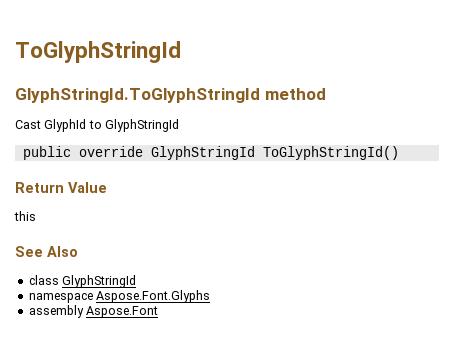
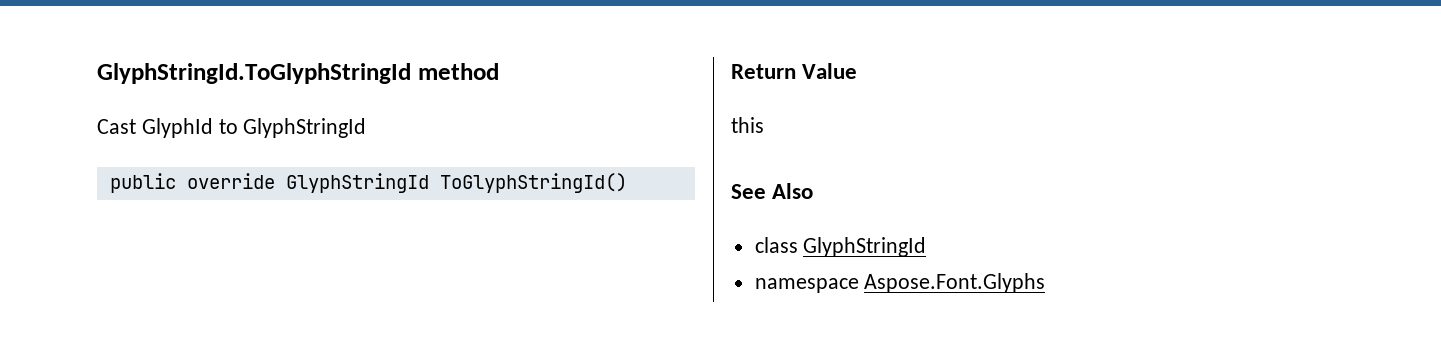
- ToGlyphStringId
- assembly Aspose.Font

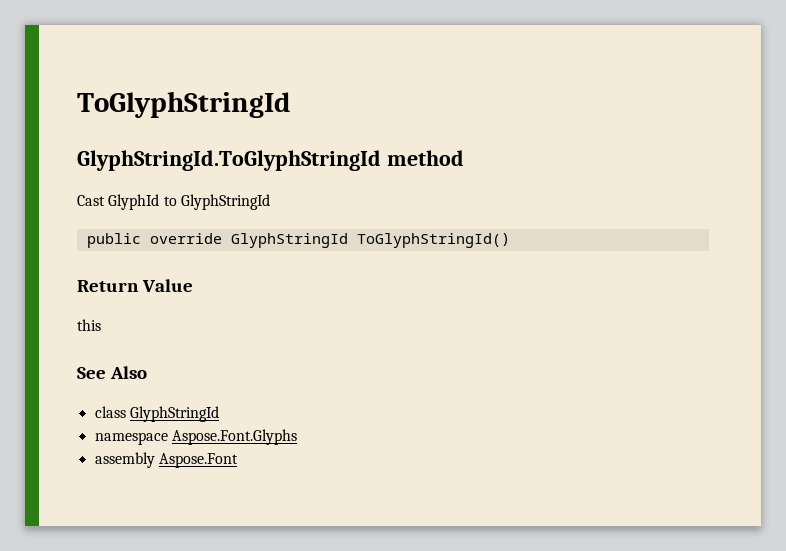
+ ToGlyphStringId
+ assembly Aspose.Font

